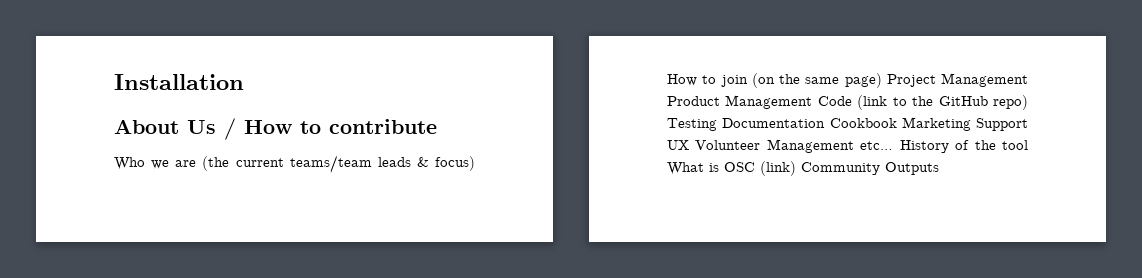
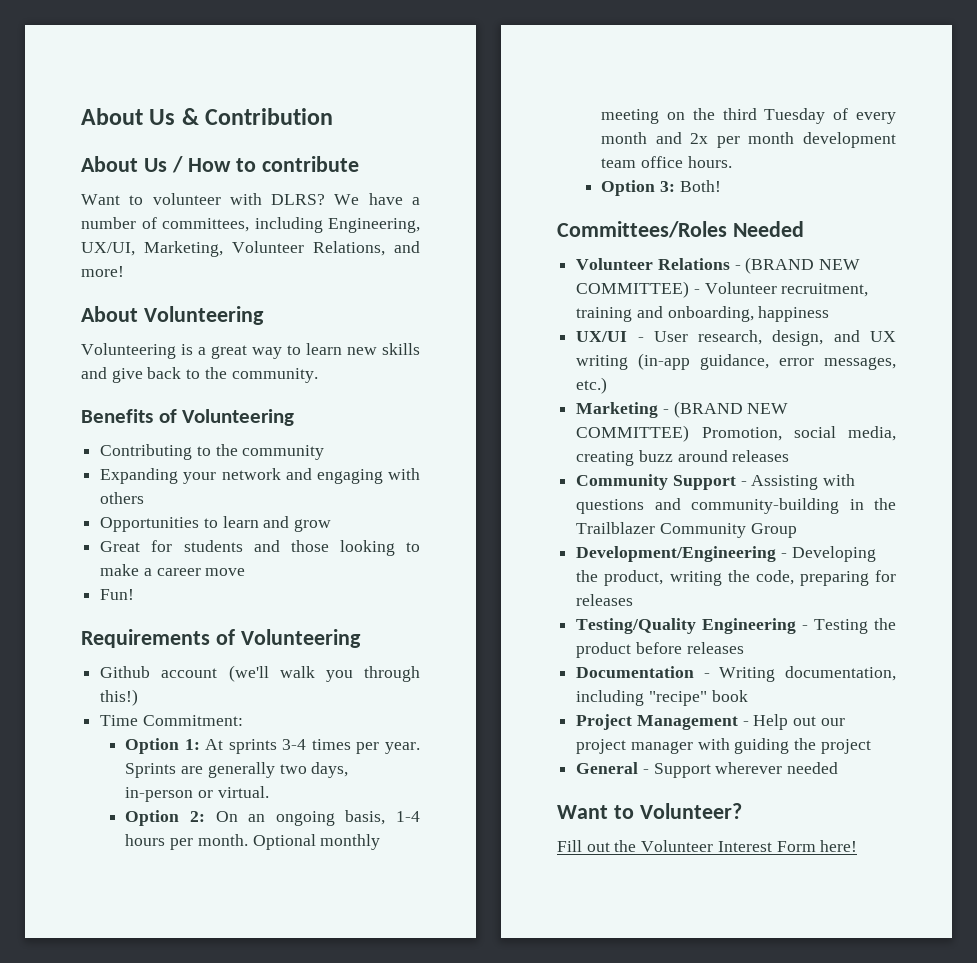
- Installation
+ About Us & Contribution
- Who we are (the current teams/team leads & focus) How to join (on the same page) Project Management Product Management Code (link to the GitHub repo) Testing Documentation Cookbook Marketing Support UX Volunteer Management etc… History of the tool What is OSC (link) Community Outputs
+ Want to volunteer with DLRS? We have a number of committees, including Engineering, UX/UI, Marketing, Volunteer Relations, and more!
+ About Volunteering
+ Volunteering is a great way to learn new skills and give back to the community.
+ Benefits of Volunteering
+ Contributing to the community
+ Expanding your network and engaging with others
+ Opportunities to learn and grow
+ Great for students and those looking to make a career move
+ Fun!
+ Requirements of Volunteering
+ Github account (we'll walk you through this!)
+ Time Commitment:
+ Option 1: At sprints 3-4 times per year. Sprints are generally two days, in-person or virtual.
+ Option 2: On an ongoing basis, 1-4 hours per month. Optional monthly meeting on the third Tuesday of every month and 2x per month development team office hours.
+ Option 3: Both!
+ Committees/Roles Needed
+ Volunteer Relations - (BRAND NEW COMMITTEE) - Volunteer recruitment, training and onboarding, happiness
+ UX/UI - User research, design, and UX writing (in-app guidance, error messages, etc.)
+ Marketing - (BRAND NEW COMMITTEE) Promotion, social media, creating buzz around releases
+ Community Support - Assisting with questions and community-building in the Trailblazer Community Group
+ Development/Engineering - Developing the product, writing the code, preparing for releases
+ Testing/Quality Engineering - Testing the product before releases
+ Documentation - Writing documentation, including "recipe" book
+ Project Management - Help out our project manager with guiding the project
+ General - Support wherever needed
+ Want to Volunteer?
+ Fill out the Volunteer Interest Form here!

